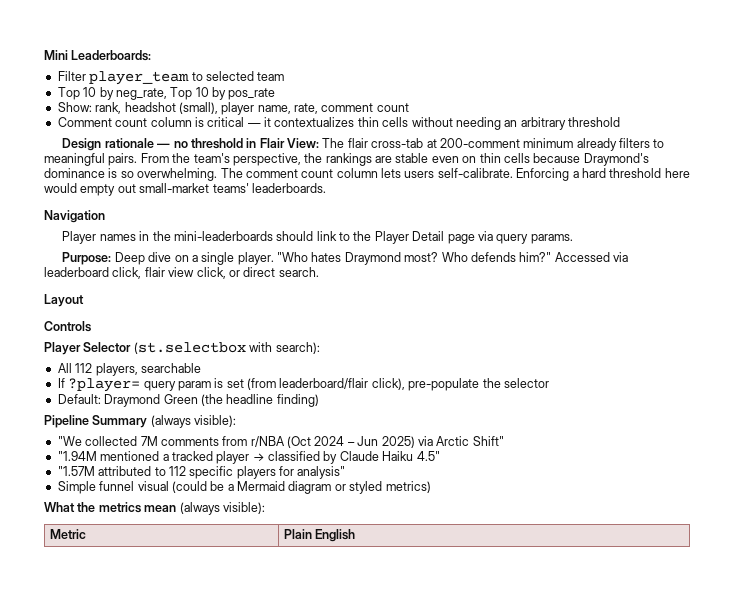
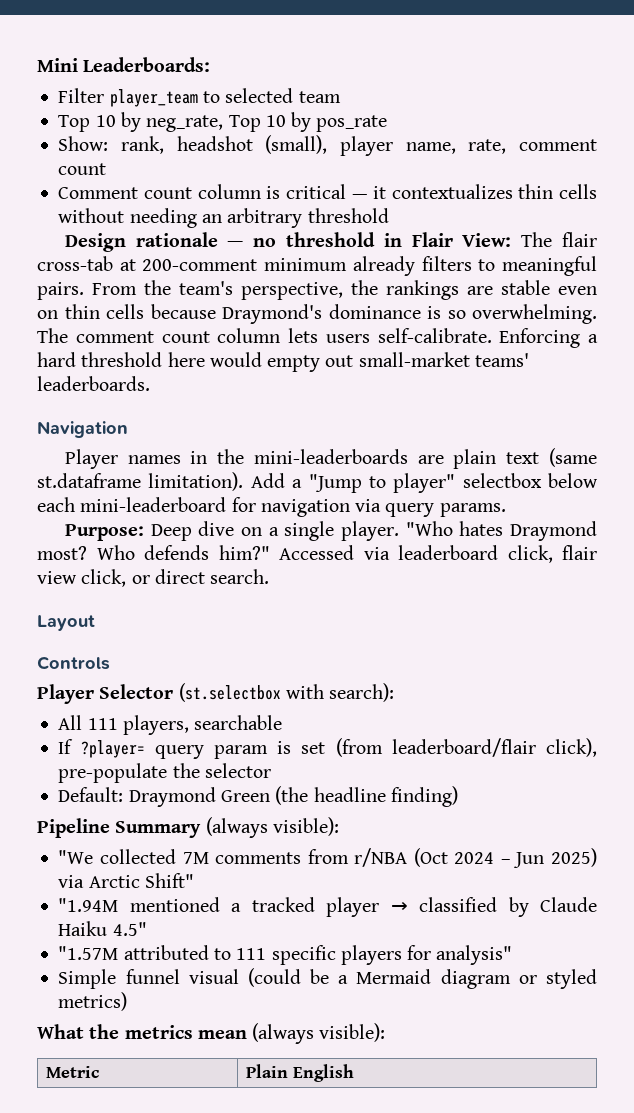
- Player names in the mini-leaderboards should link to the Player Detail page via query params.
+ Player names in the mini-leaderboards are plain text (same st.dataframe limitation). Add a "Jump to player" selectbox below each mini-leaderboard for navigation via query params.
- All 112 players, searchable
+ All 111 players, searchable
- "1.57M attributed to 112 specific players for analysis"
+ "1.57M attributed to 111 specific players for analysis"

